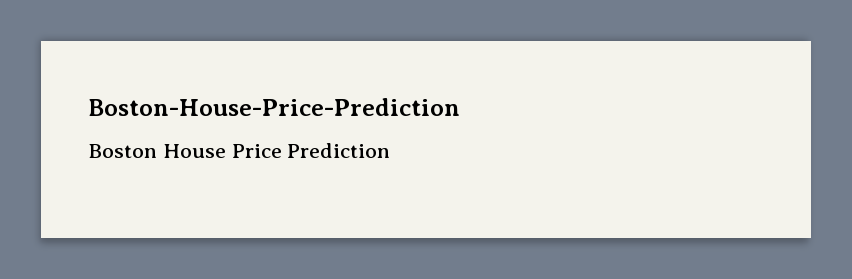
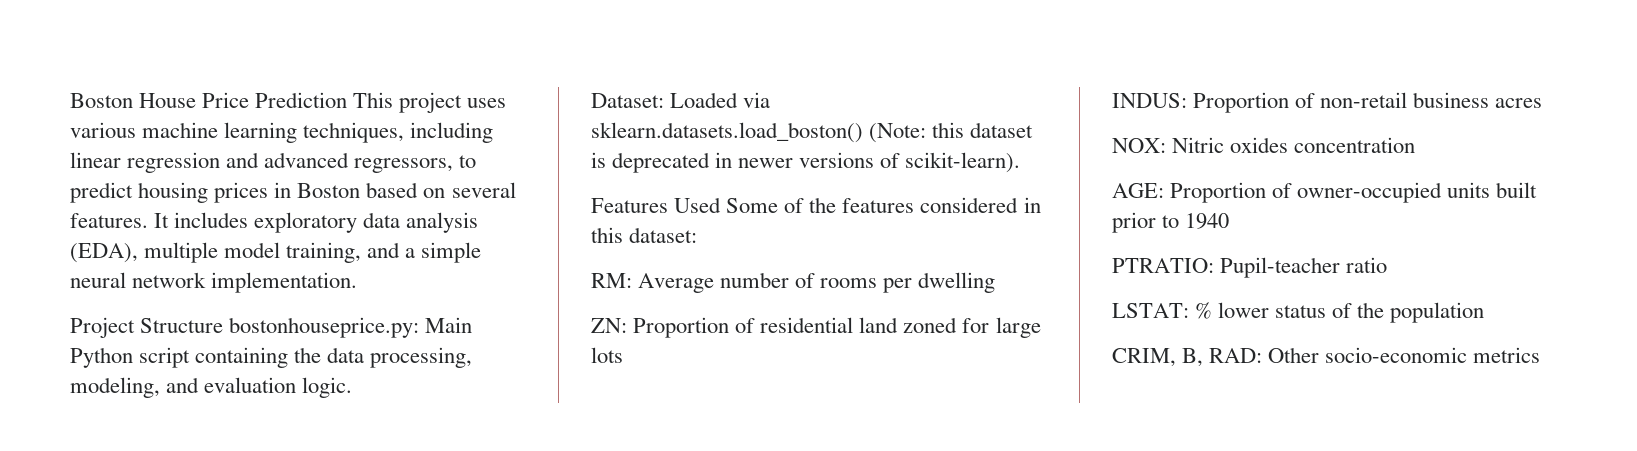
- Boston-House-Price-Prediction
- Boston House Price Prediction
+ Boston House Price Prediction This project uses various machine learning techniques, including linear regression and advanced regressors, to predict housing prices in Boston based on several features. It includes exploratory data analysis (EDA), multiple model training, and a simple neural network implementation.
+ Project Structure bostonhouseprice.py: Main Python script containing the data processing, modeling, and evaluation logic.
+ Dataset: Loaded via sklearn.datasets.load_boston() (Note: this dataset is deprecated in newer versions of scikit-learn).
+ Features Used Some of the features considered in this dataset:
+ RM: Average number of rooms per dwelling
+ ZN: Proportion of residential land zoned for large lots
+ INDUS: Proportion of non-retail business acres
+ NOX: Nitric oxides concentration
+ AGE: Proportion of owner-occupied units built prior to 1940
+ PTRATIO: Pupil-teacher ratio
+ LSTAT: % lower status of the population
+ CRIM, B, RAD: Other socio-economic metrics

